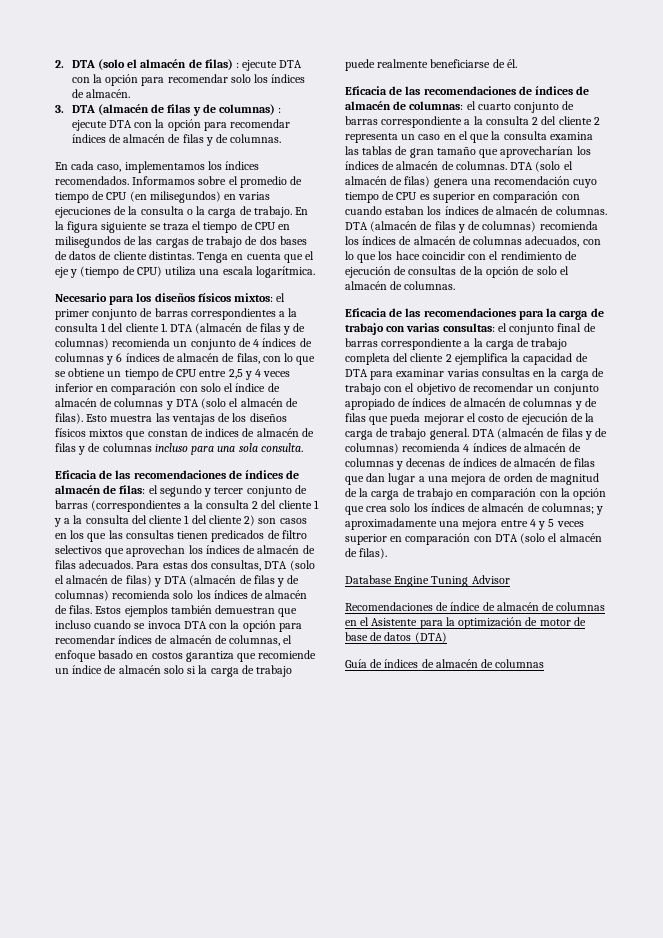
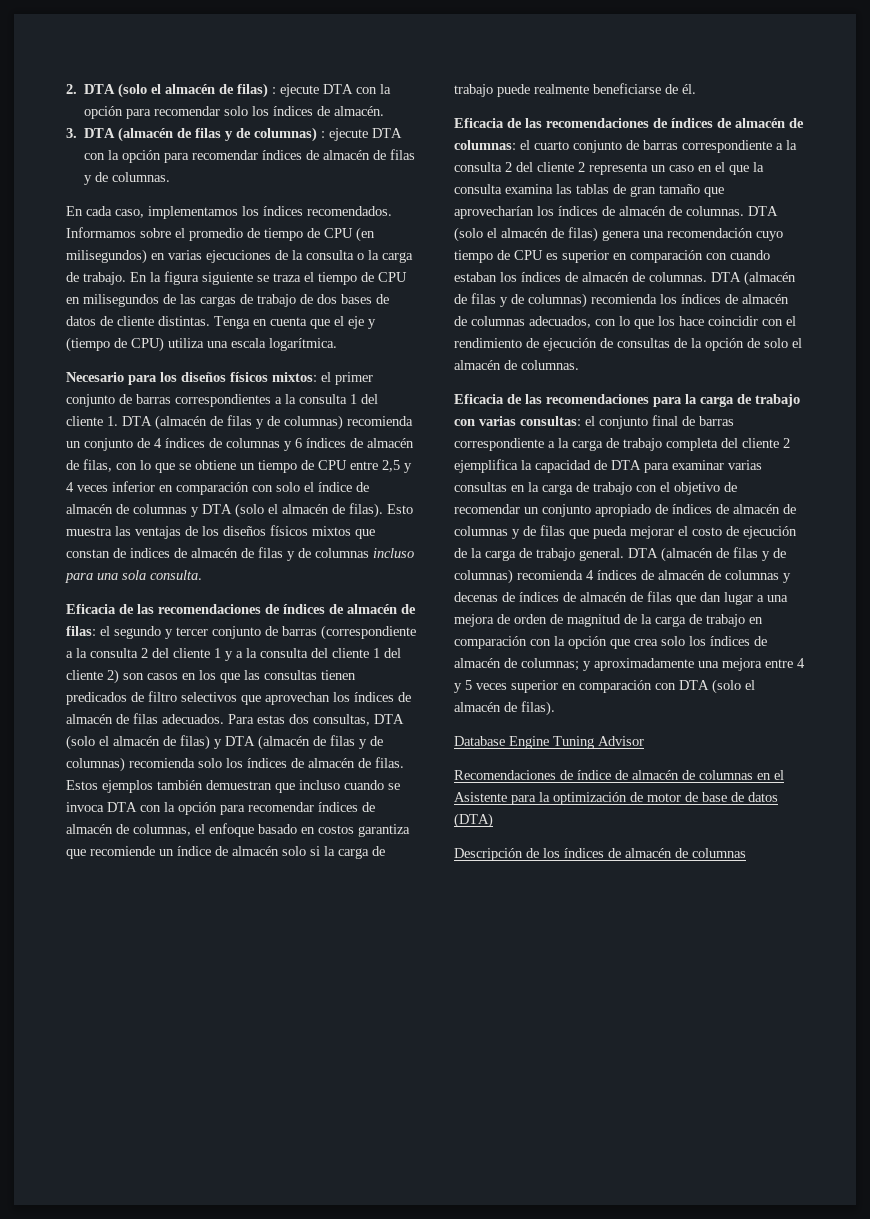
- Eficacia de las recomendaciones de índices de almacén de filas: el segundo y tercer conjunto de barras (correspondientes a la consulta 2 del cliente 1 y a la consulta del cliente 1 del cliente 2) son casos en los que las consultas tienen predicados de filtro selectivos que aprovechan los índices de almacén de filas adecuados.
+ Eficacia de las recomendaciones de índices de almacén de filas: el segundo y tercer conjunto de barras (correspondiente a la consulta 2 del cliente 1 y a la consulta del cliente 1 del cliente 2) son casos en los que las consultas tienen predicados de filtro selectivos que aprovechan los índices de almacén de filas adecuados.
- Guía de índices de almacén de columnas
+ Descripción de los índices de almacén de columnas

